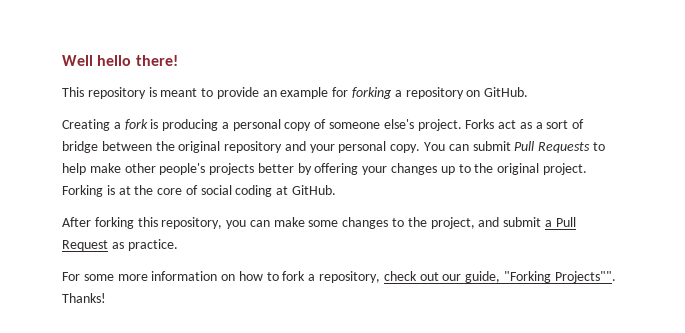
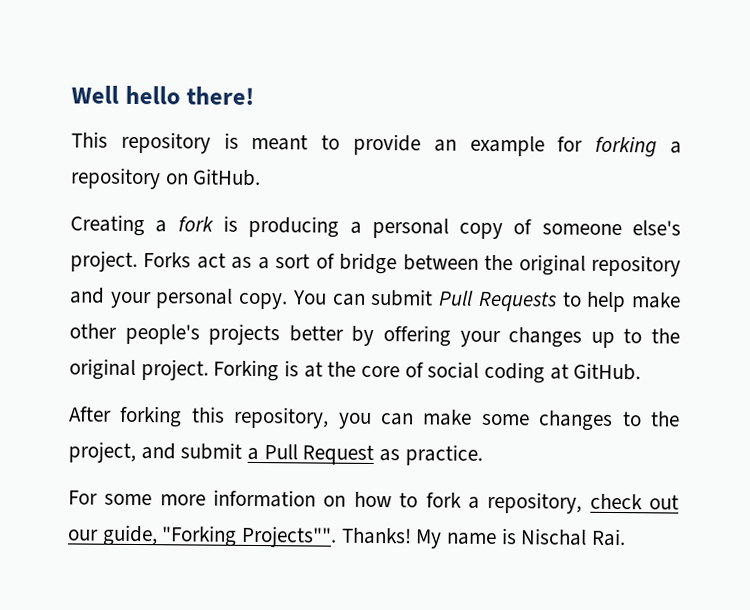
+ My name is Nischal Rai.

